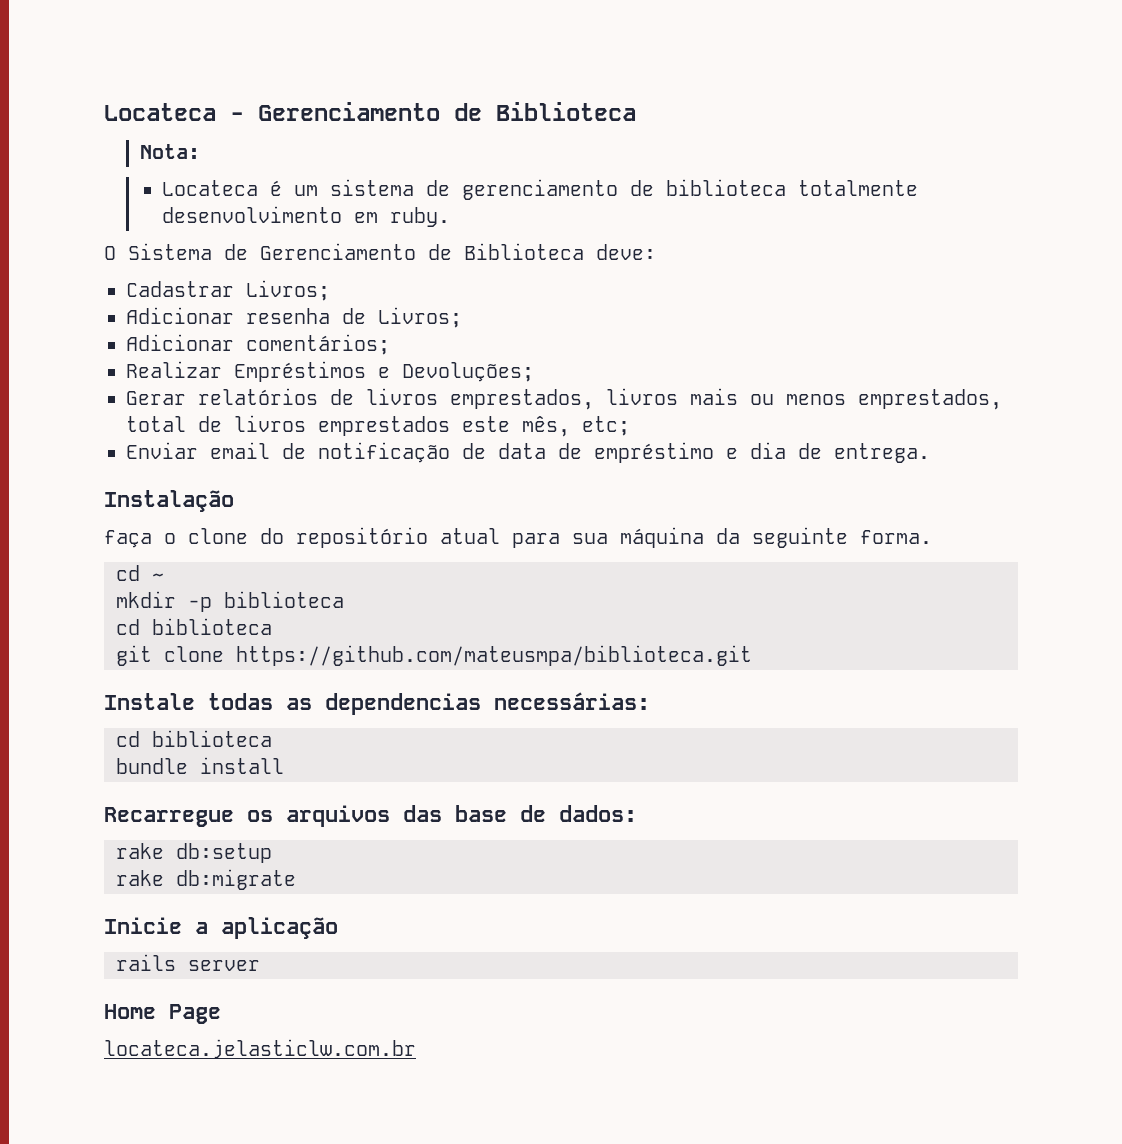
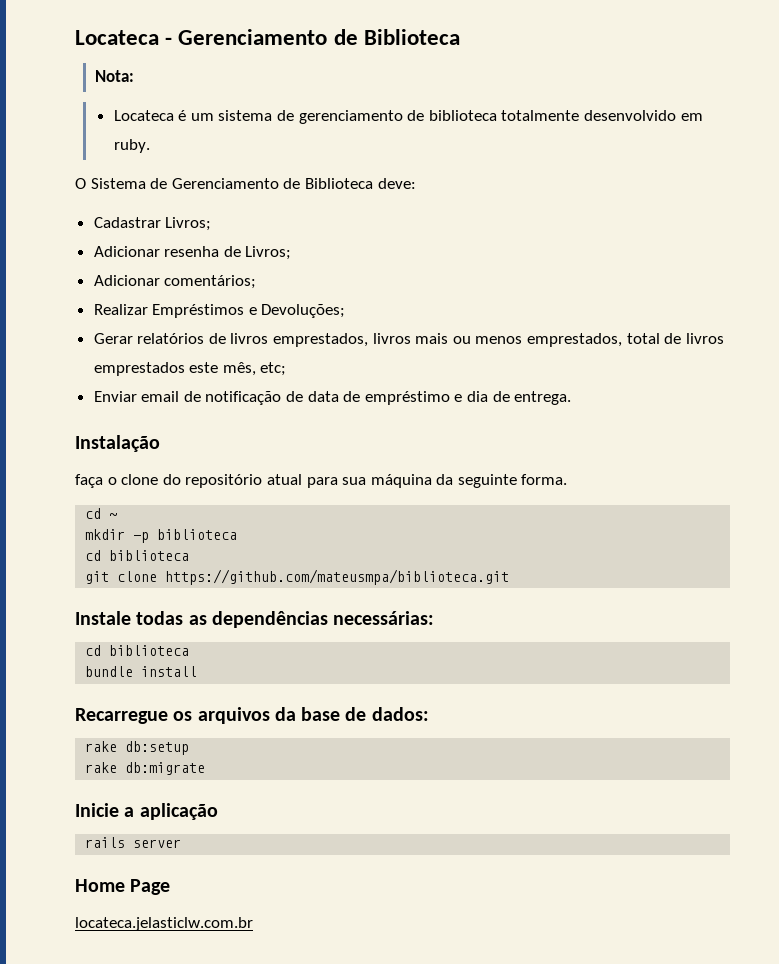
- Locateca é um sistema de gerenciamento de biblioteca totalmente desenvolvimento em ruby.
+ Locateca é um sistema de gerenciamento de biblioteca totalmente desenvolvido em ruby.
- Instale todas as dependencias necessárias:
+ Instale todas as dependências necessárias:
- Recarregue os arquivos das base de dados:
+ Recarregue os arquivos da base de dados:

